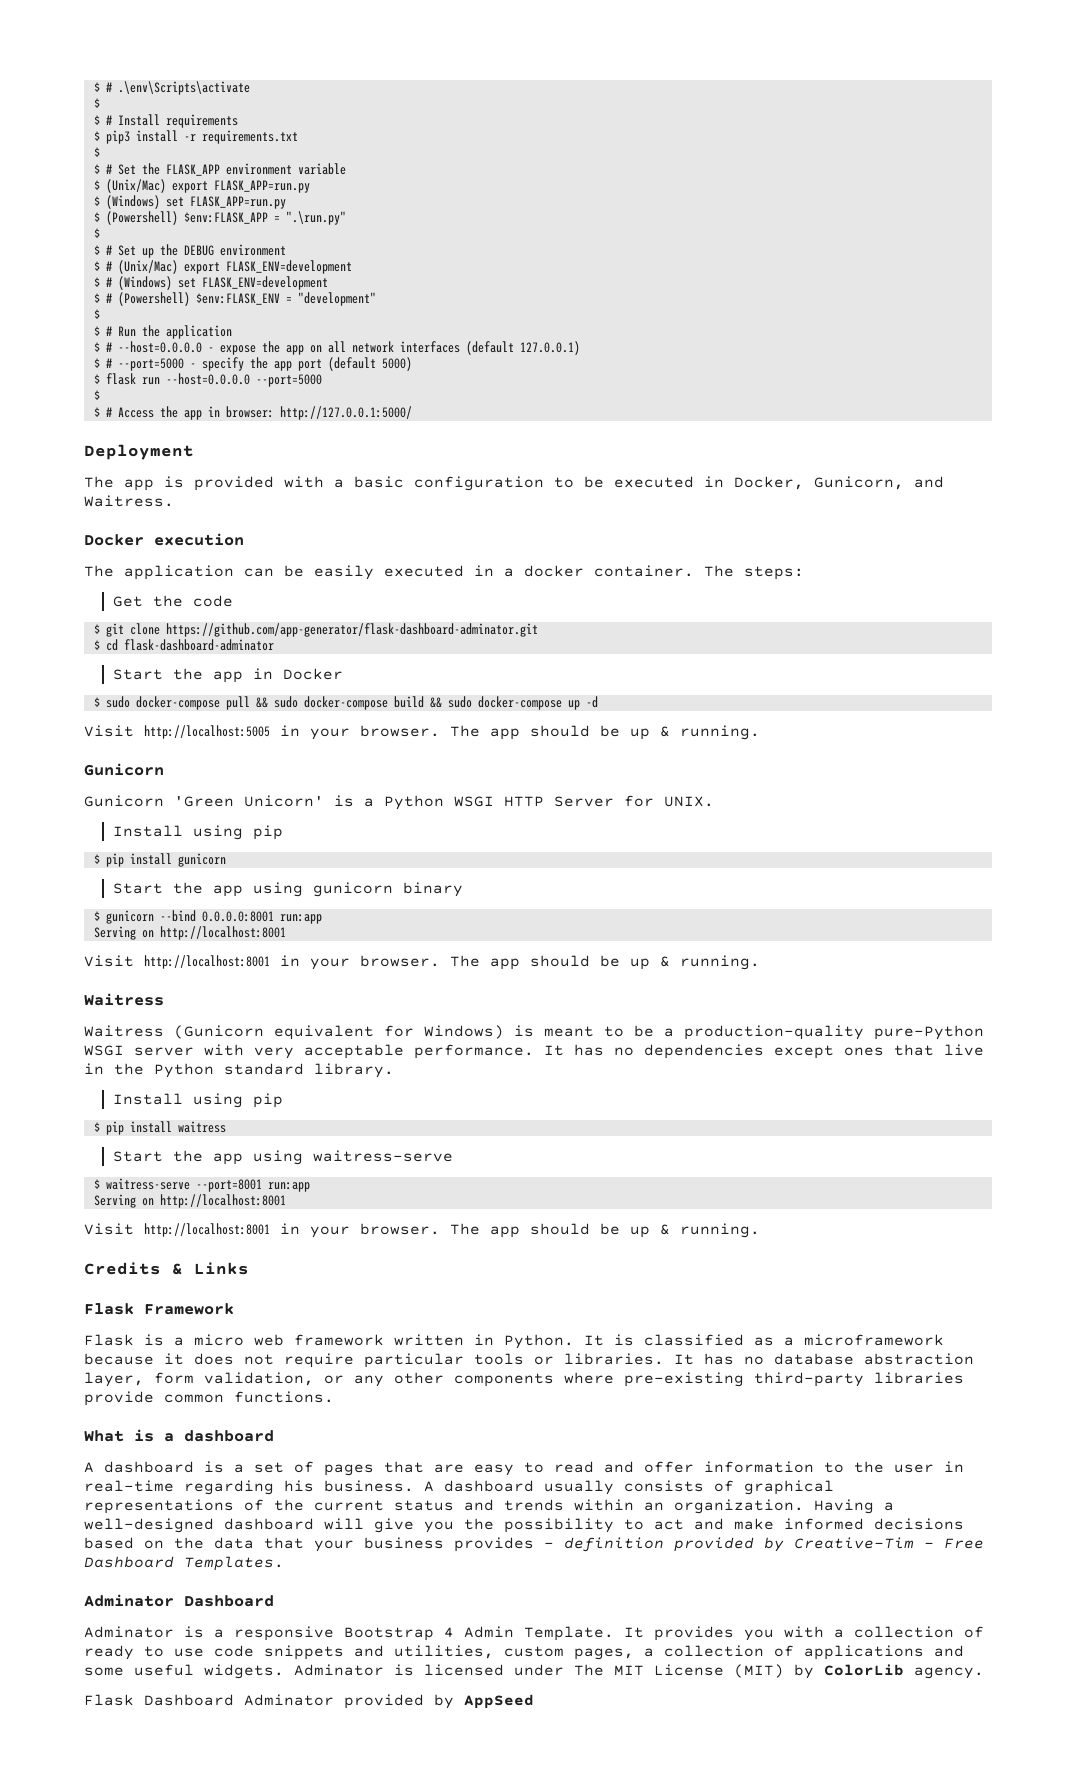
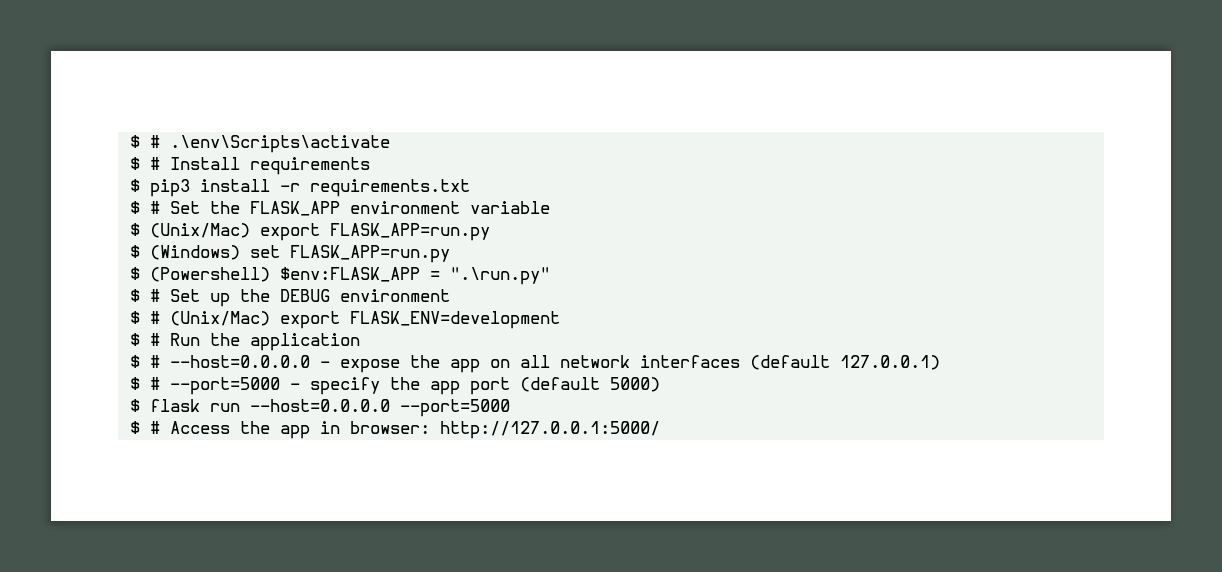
  $ # .\env\Scripts\activate
- $
  $ pip3 install -r requirements.txt
- $
  $ (Powershell) $env:FLASK_APP = ".\run.py"
- $
- $ # (Windows) set FLASK_ENV=development
- $ # (Powershell) $env:FLASK_ENV = "development"
- $
  $ flask run --host=0.0.0.0 --port=5000
- $
- Deployment
- The app is provided with a basic configuration to be executed in Docker, Gunicorn, and Waitress.
- Docker execution
- The application can be easily executed in a docker container. The steps:
- Get the code
- $ git clone https://github.com/app-generator/flask-dashboard-adminator.git
- $ cd flask-dashboard-adminator
- Start the app in Docker
- $ sudo docker-compose pull && sudo docker-compose build && sudo docker-compose up -d
- Visit http://localhost:5005 in your browser. The app should be up & running.
- Gunicorn
- Gunicorn 'Green Unicorn' is a Python WSGI HTTP Server for UNIX.
- Install using pip
- $ pip install gunicorn
- Start the app using gunicorn binary
- $ gunicorn --bind 0.0.0.0:8001 run:app
- Serving on http://localhost:8001
- Visit http://localhost:8001 in your browser. The app should be up & running.
- Waitress
- Waitress (Gunicorn equivalent for Windows) is meant to be a production-quality pure-Python WSGI server with very acceptable performance. It has no dependencies except ones that live in the Python standard library.
- Install using pip
- $ pip install waitress
- Start the app using waitress-serve
- $ waitress-serve --port=8001 run:app
- Serving on http://localhost:8001
- Visit http://localhost:8001 in your browser. The app should be up & running.
- Credits & Links
- Flask Framework
- Flask is a micro web framework written in Python. It is classified as a microframework because it does not require particular tools or libraries. It has no database abstraction layer, form validation, or any other components where pre-existing third-party libraries provide common functions.
- What is a dashboard
- A dashboard is a set of pages that are easy to read and offer information to the user in real-time regarding his business. A dashboard usually consists of graphical representations of the current status and trends within an organization. Having a well-designed dashboard will give you the possibility to act and make informed decisions based on the data that your business provides - definition provided by Creative-Tim - Free Dashboard Templates.
- Adminator Dashboard
- Adminator is a responsive Bootstrap 4 Admin Template. It provides you with a collection of ready to use code snippets and utilities, custom pages, a collection of applications and some useful widgets. Adminator is licensed under The MIT License (MIT) by ColorLib agency.
- Flask Dashboard Adminator provided by AppSeed

